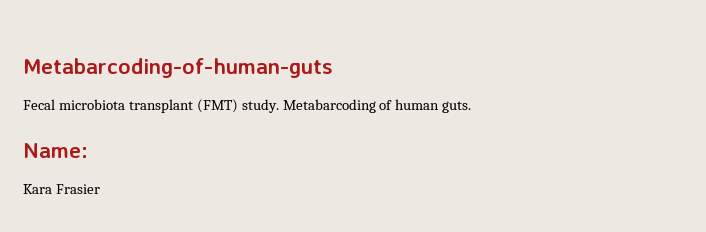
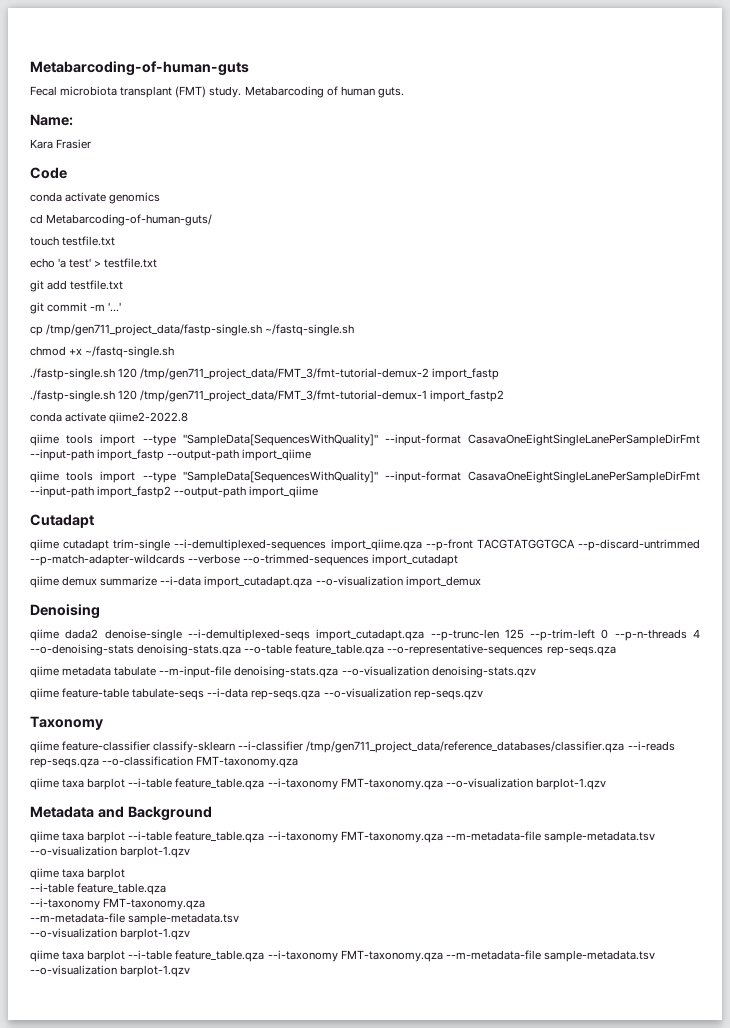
+ Code
+ conda activate genomics
+ cd Metabarcoding-of-human-guts/
+ touch testfile.txt
+ echo 'a test' > testfile.txt
+ git add testfile.txt
+ git commit -m '...'
+ cp /tmp/gen711_project_data/fastp-single.sh ~/fastq-single.sh
+ chmod +x ~/fastq-single.sh
+ ./fastp-single.sh 120 /tmp/gen711_project_data/FMT_3/fmt-tutorial-demux-2 import_fastp
+ ./fastp-single.sh 120 /tmp/gen711_project_data/FMT_3/fmt-tutorial-demux-1 import_fastp2
+ conda activate qiime2-2022.8
+ qiime tools import --type "SampleData[SequencesWithQuality]" --input-format CasavaOneEightSingleLanePerSampleDirFmt --input-path import_fastp --output-path import_qiime
+ qiime tools import --type "SampleData[SequencesWithQuality]" --input-format CasavaOneEightSingleLanePerSampleDirFmt --input-path import_fastp2 --output-path import_qiime
+ Cutadapt
+ qiime cutadapt trim-single --i-demultiplexed-sequences import_qiime.qza --p-front TACGTATGGTGCA --p-discard-untrimmed --p-match-adapter-wildcards --verbose --o-trimmed-sequences import_cutadapt
+ qiime demux summarize --i-data import_cutadapt.qza --o-visualization import_demux
+ Denoising
+ qiime dada2 denoise-single --i-demultiplexed-seqs import_cutadapt.qza --p-trunc-len 125 --p-trim-left 0 --p-n-threads 4 --o-denoising-stats denoising-stats.qza --o-table feature_table.qza --o-representative-sequences rep-seqs.qza
+ qiime metadata tabulate --m-input-file denoising-stats.qza --o-visualization denoising-stats.qzv
+ qiime feature-table tabulate-seqs --i-data rep-seqs.qza --o-visualization rep-seqs.qzv
+ Taxonomy
+ qiime feature-classifier classify-sklearn --i-classifier /tmp/gen711_project_data/reference_databases/classifier.qza --i-reads rep-seqs.qza --o-classification FMT-taxonomy.qza
+ qiime taxa barplot --i-table feature_table.qza --i-taxonomy FMT-taxonomy.qza --o-visualization barplot-1.qzv
+ Metadata and Background
+ qiime taxa barplot --i-table feature_table.qza --i-taxonomy FMT-taxonomy.qza --m-metadata-file sample-metadata.tsv --o-visualization barplot-1.qzv
+ qiime taxa barplot
+ --i-table feature_table.qza
+ --i-taxonomy FMT-taxonomy.qza
+ --m-metadata-file sample-metadata.tsv
+ --o-visualization barplot-1.qzv
+ qiime taxa barplot --i-table feature_table.qza --i-taxonomy FMT-taxonomy.qza --m-metadata-file sample-metadata.tsv --o-visualization barplot-1.qzv

